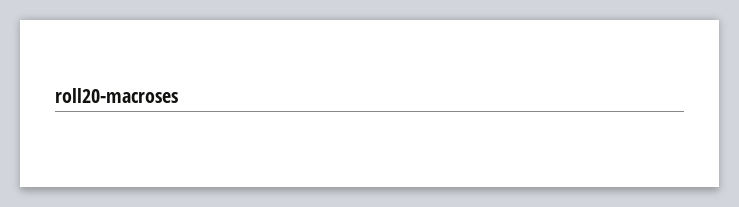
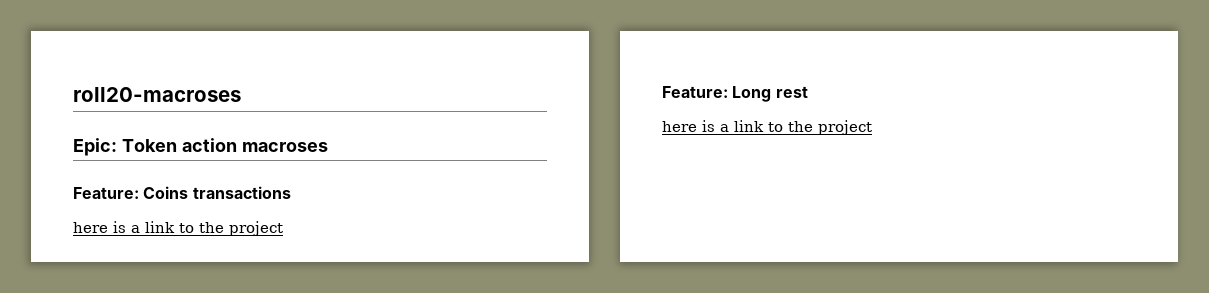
+ Epic: Token action macroses
+ Feature: Coins transactions
+ here is a link to the project
+ Feature: Long rest
+ here is a link to the project

